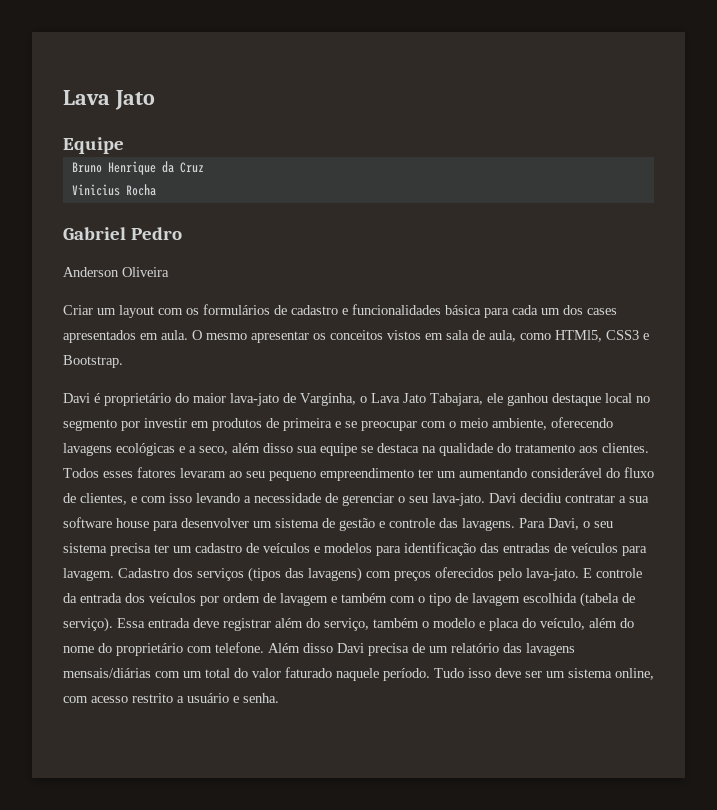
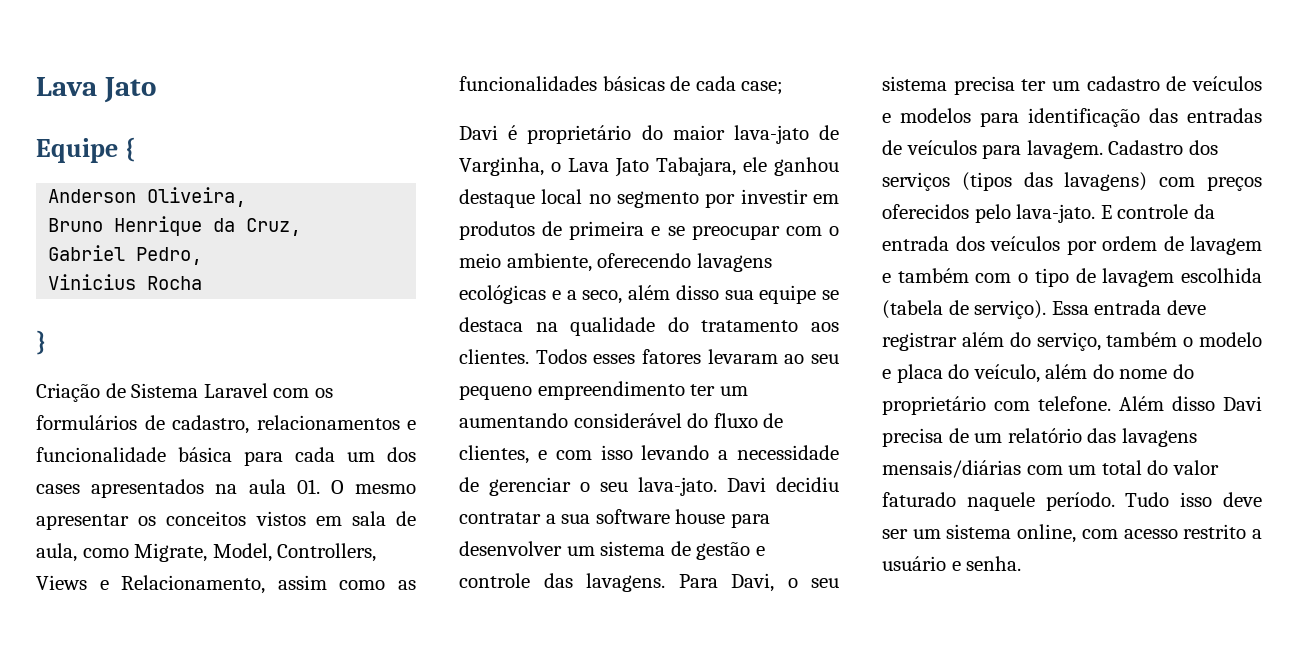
- Equipe
+ Equipe {
+ Anderson Oliveira,
- Bruno Henrique da Cruz
+ Bruno Henrique da Cruz,
+ Gabriel Pedro,
- Gabriel Pedro
- Anderson Oliveira
- Criar um layout com os formulários de cadastro e funcionalidades básica para cada um dos cases apresentados em aula. O mesmo apresentar os conceitos vistos em sala de aula, como HTMl5, CSS3 e Bootstrap.
+ }
+ Criação de Sistema Laravel com os formulários de cadastro, relacionamentos e funcionalidade básica para cada um dos cases apresentados na aula 01. O mesmo apresentar os conceitos vistos em sala de aula, como Migrate, Model, Controllers, Views e Relacionamento, assim como as funcionalidades básicas de cada case;

